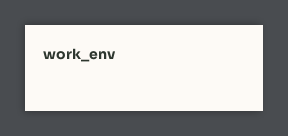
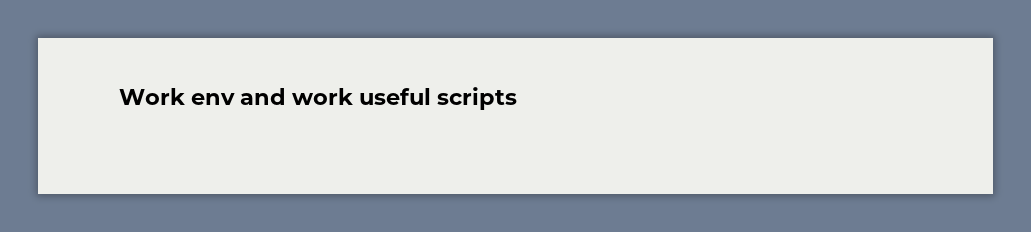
- work_env
+ Work env and work useful scripts

